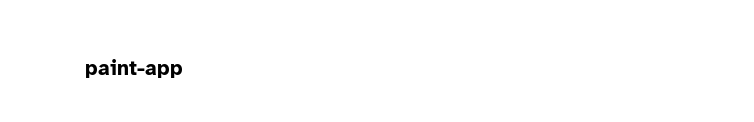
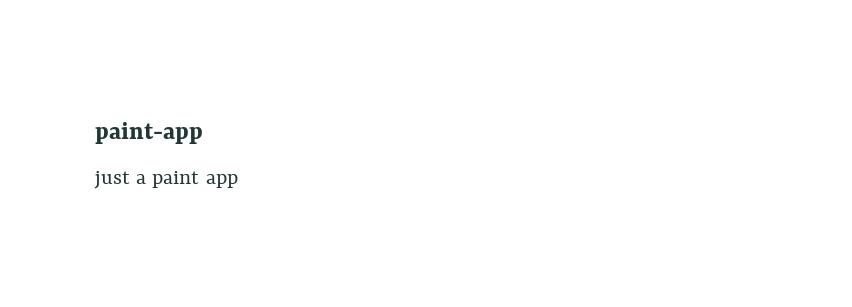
+ just a paint app

